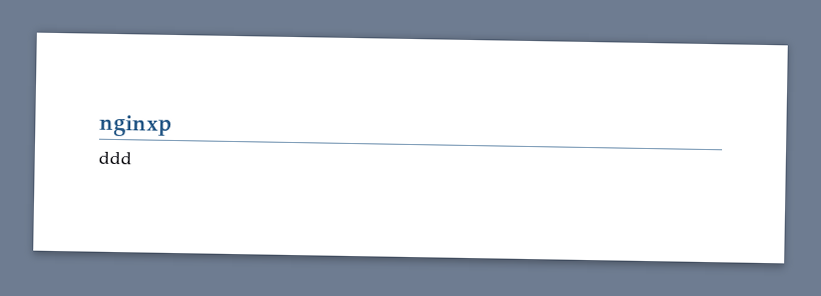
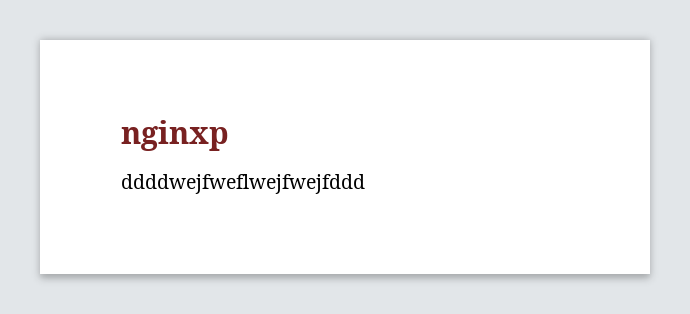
- ddd
+ ddddwejfweflwejfwejfddd

